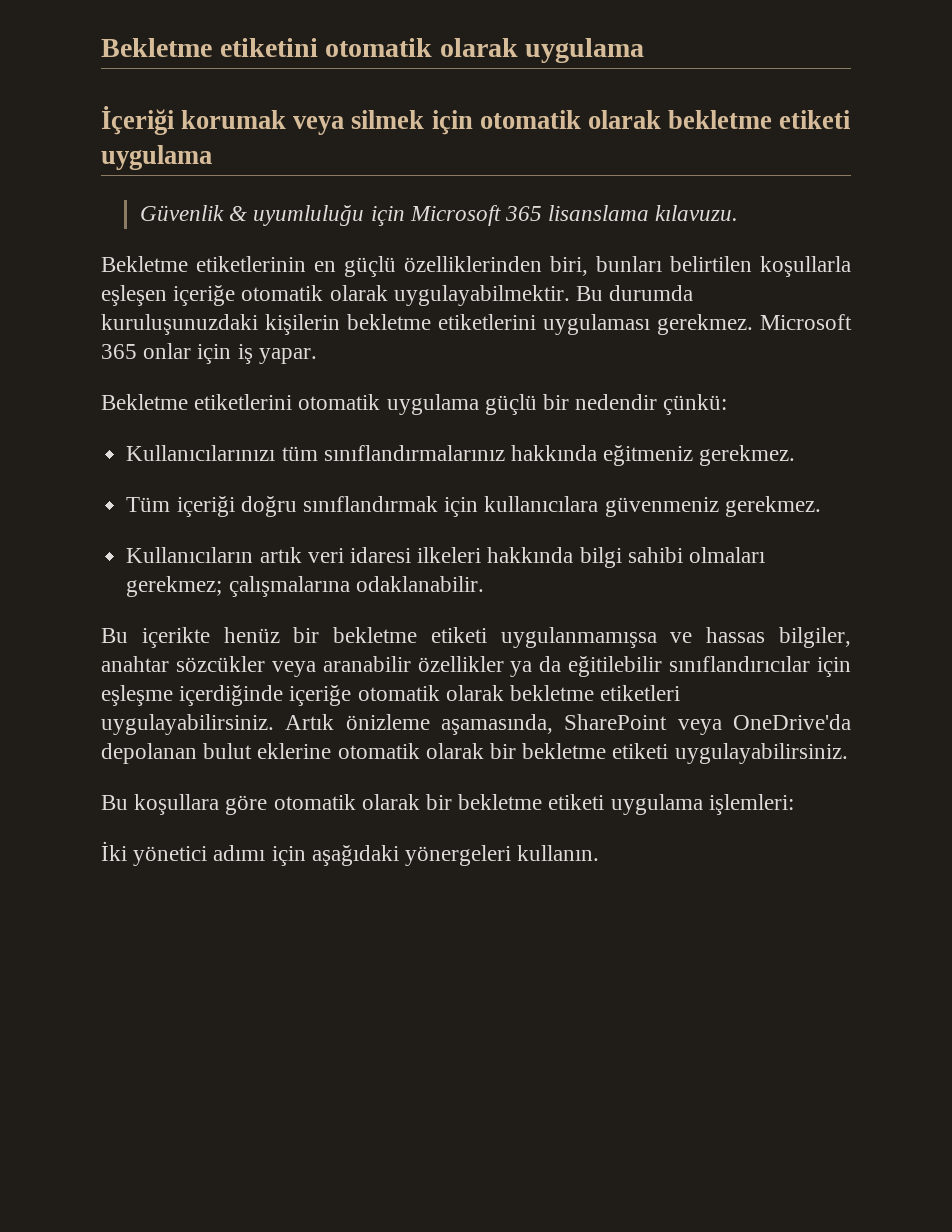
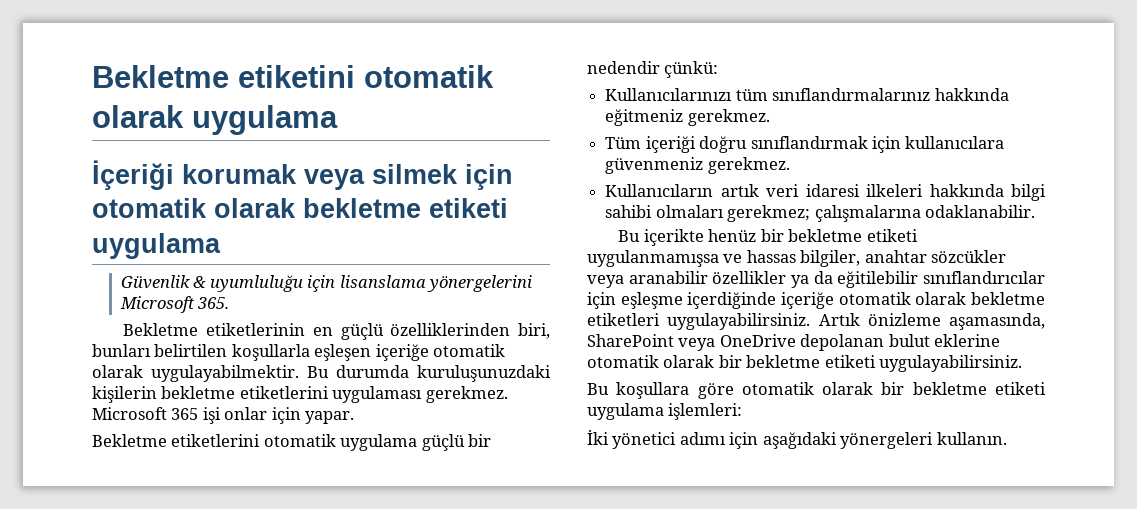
- Güvenlik & uyumluluğu için Microsoft 365 lisanslama kılavuzu.
+ Güvenlik & uyumluluğu için lisanslama yönergelerini Microsoft 365.
- Microsoft 365 onlar için iş yapar.
+ Microsoft 365 işi onlar için yapar.
- Artık önizleme aşamasında, SharePoint veya OneDrive'da depolanan bulut eklerine otomatik olarak bir bekletme etiketi uygulayabilirsiniz.
+ Artık önizleme aşamasında, SharePoint veya OneDrive depolanan bulut eklerine otomatik olarak bir bekletme etiketi uygulayabilirsiniz.

